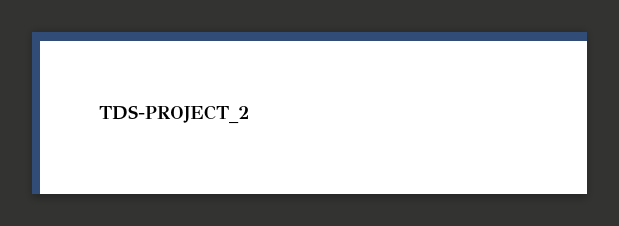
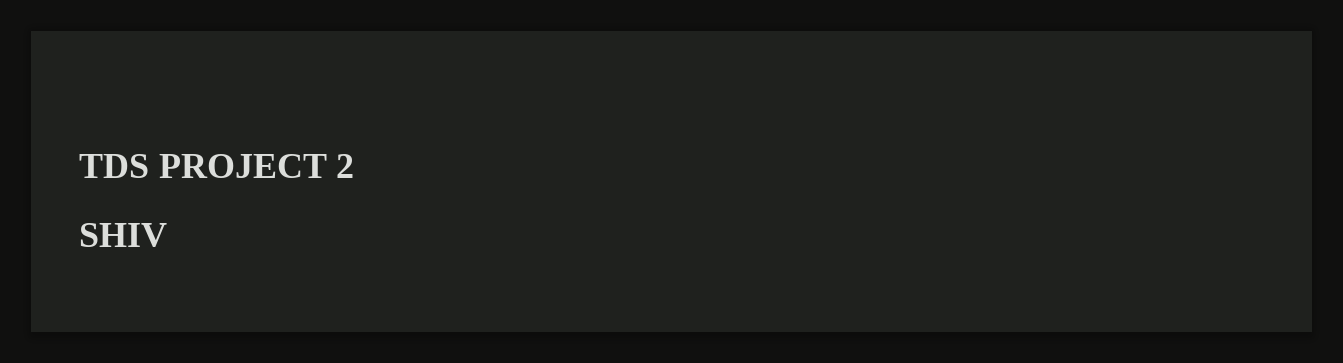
- TDS-PROJECT_2
+ TDS PROJECT 2
+ SHIV

